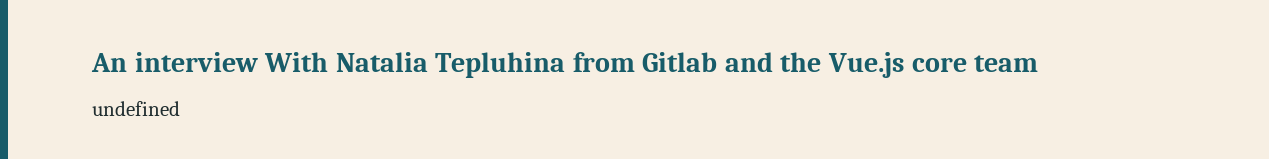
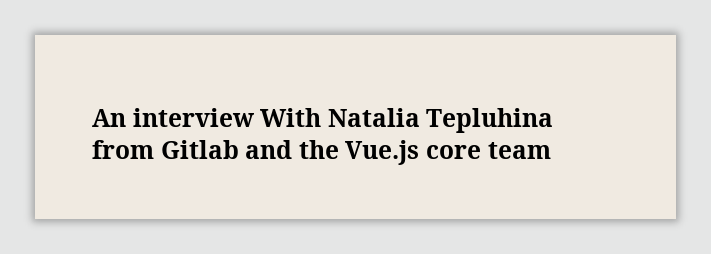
- undefined

